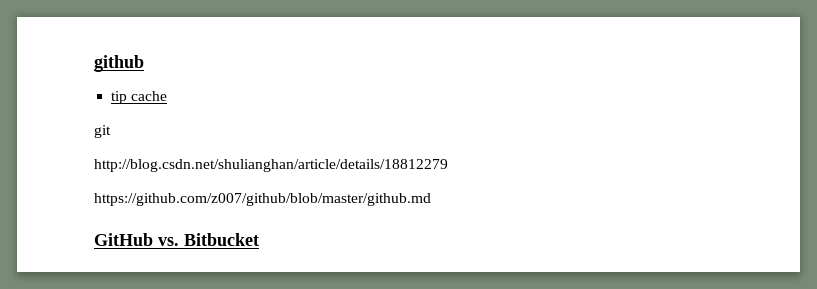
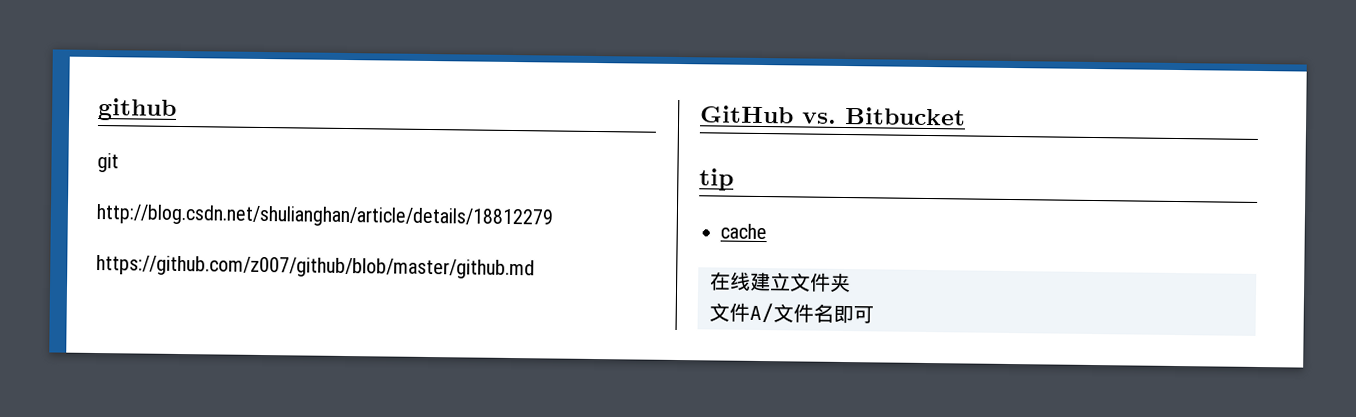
- tip cache
+ tip
+ cache
+ 在线建立文件夹
+ 文件A/文件名即可

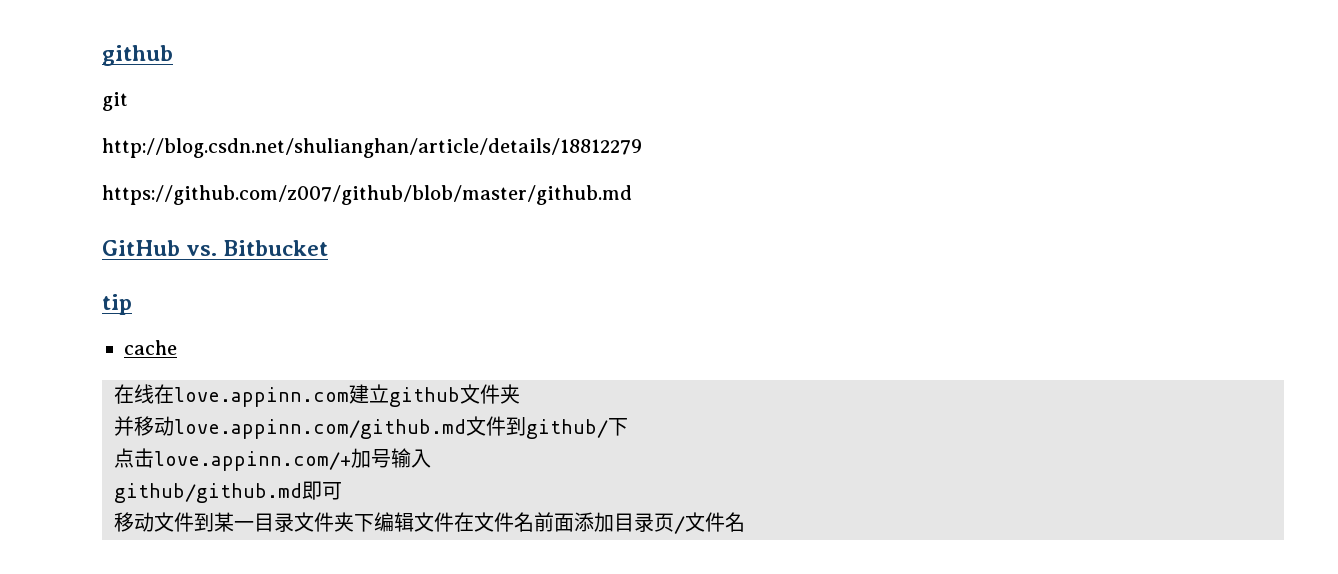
- 在线建立文件夹
- 文件A/文件名即可
+ 在线在love.appinn.com建立github文件夹
+ 并移动love.appinn.com/github.md文件到github/下
+ 点击love.appinn.com/+加号输入
+ github/github.md即可
+ 移动文件到某一目录文件夹下编辑文件在文件名前面添加目录页/文件名

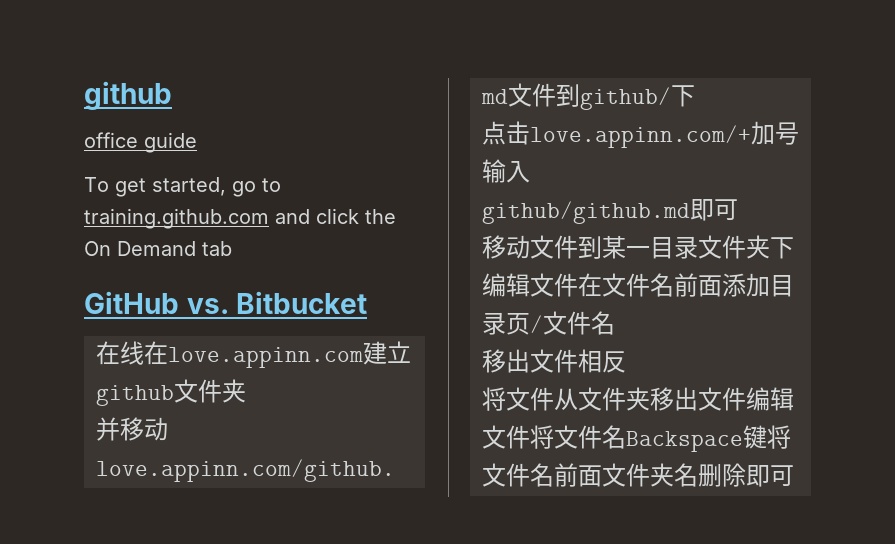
- git
- http://blog.csdn.net/shulianghan/article/details/18812279
- https://github.com/z007/github/blob/master/github.md
+ office guide
+ To get started, go to training.github.com and click the On Demand tab
- tip
- cache
+ 移出文件相反
+ 将文件从文件夹移出文件编辑文件将文件名Backspace键将文件名前面文件夹名删除即可

